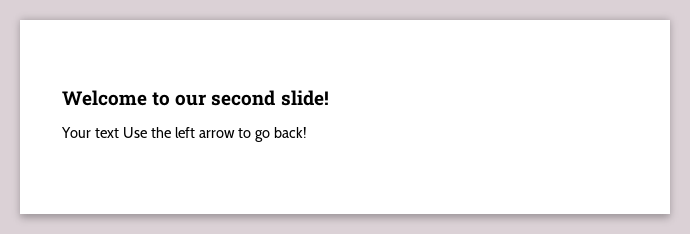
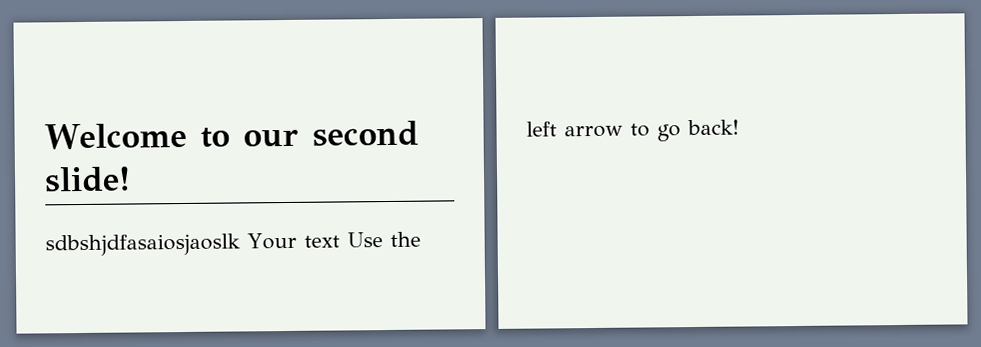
- Your text Use the left arrow to go back!
+ sdbshjdfasaiosjaoslk Your text Use the left arrow to go back!

